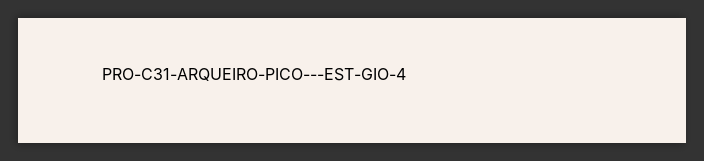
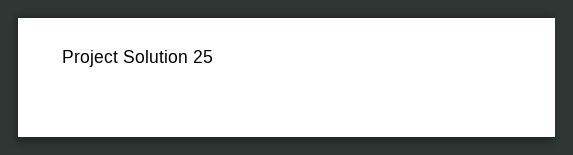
- PRO-C31-ARQUEIRO-PICO---EST-GIO-4
+ Project Solution 25

